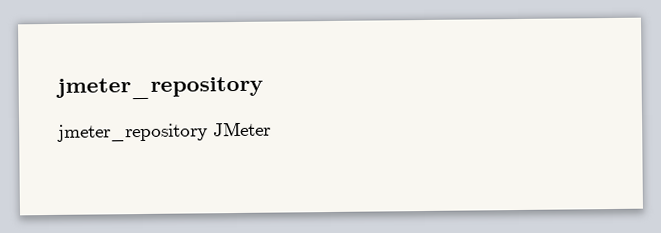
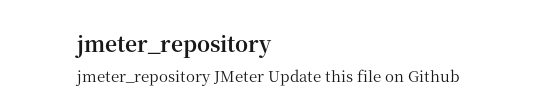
- jmeter_repository JMeter
+ jmeter_repository JMeter Update this file on Github

